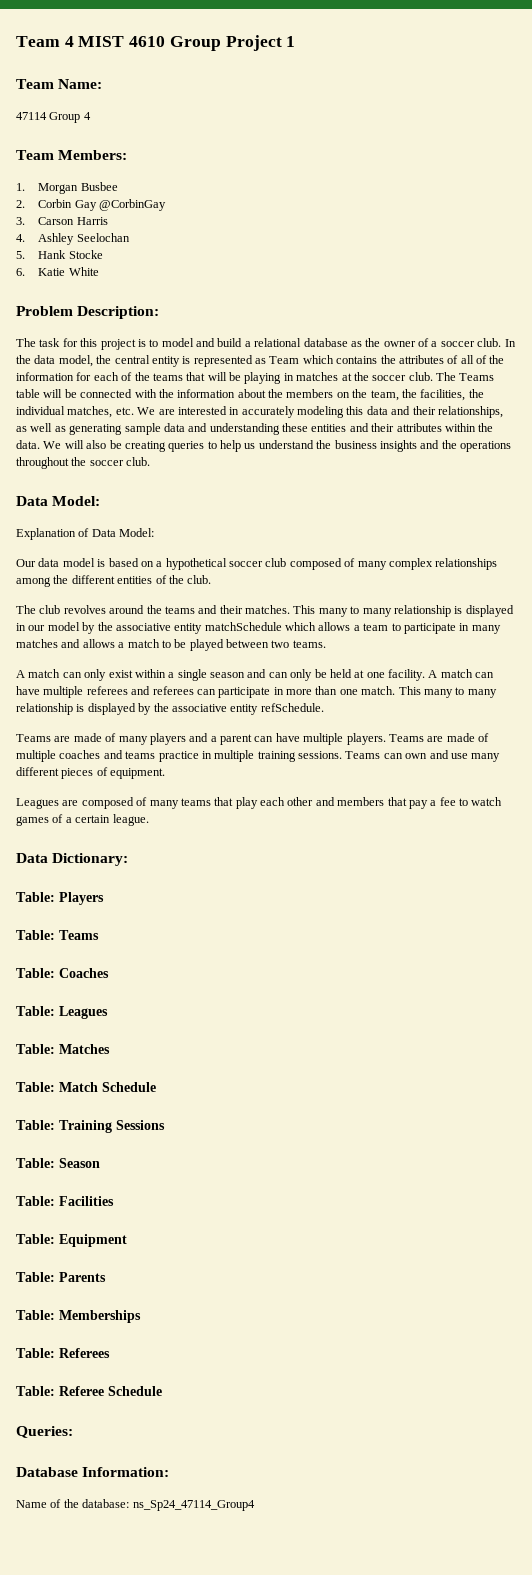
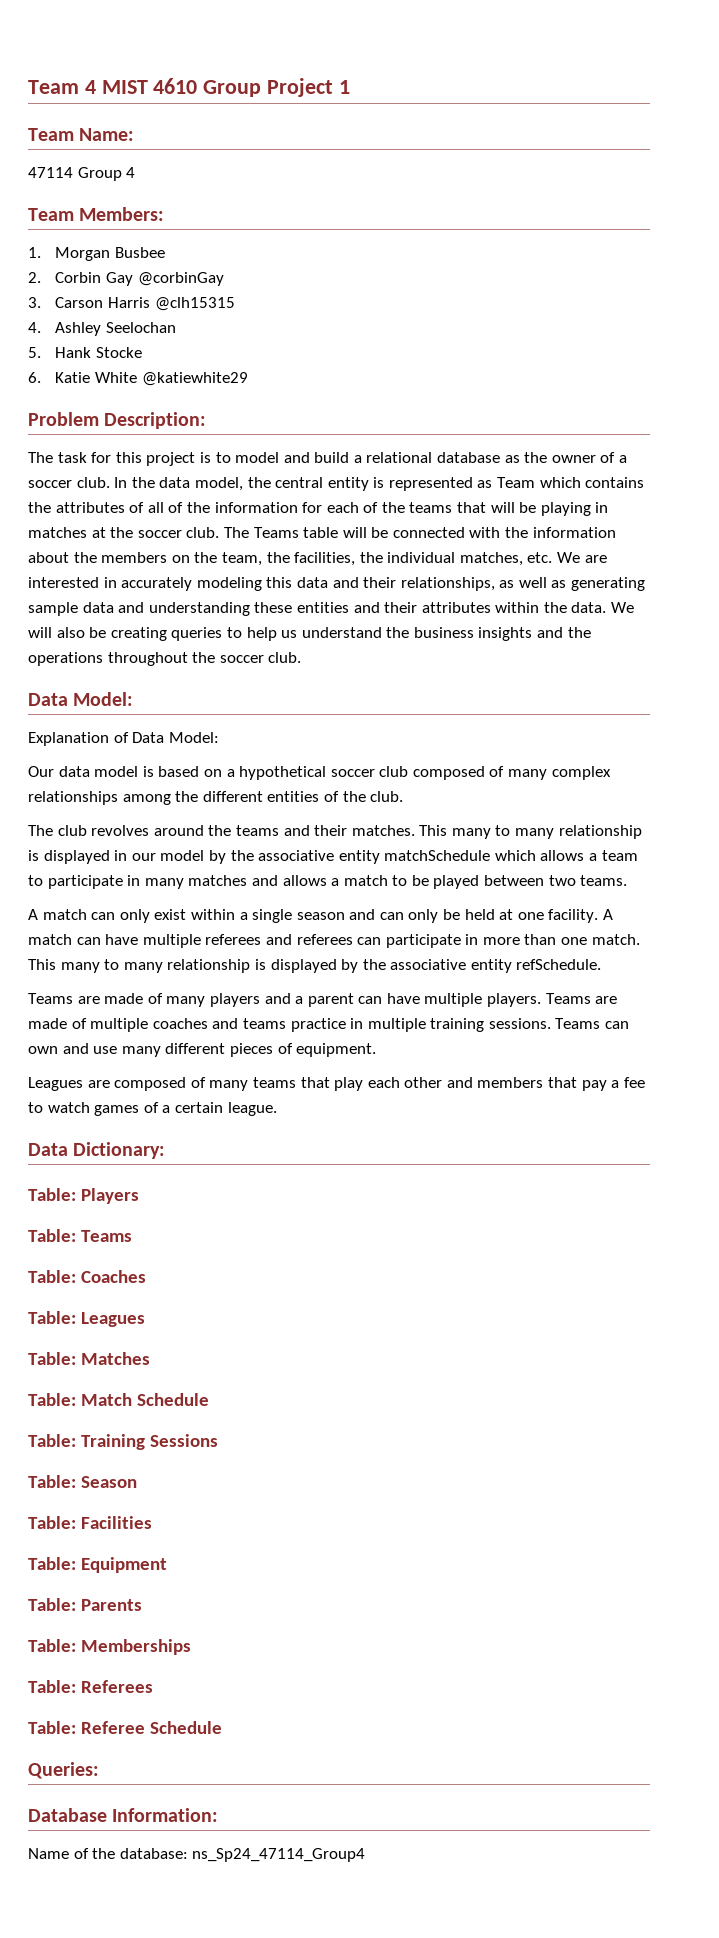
- 2. Corbin Gay @CorbinGay
+ 2. Corbin Gay @corbinGay
- 3. Carson Harris
+ 3. Carson Harris @clh15315
- 6. Katie White
+ 6. Katie White @katiewhite29

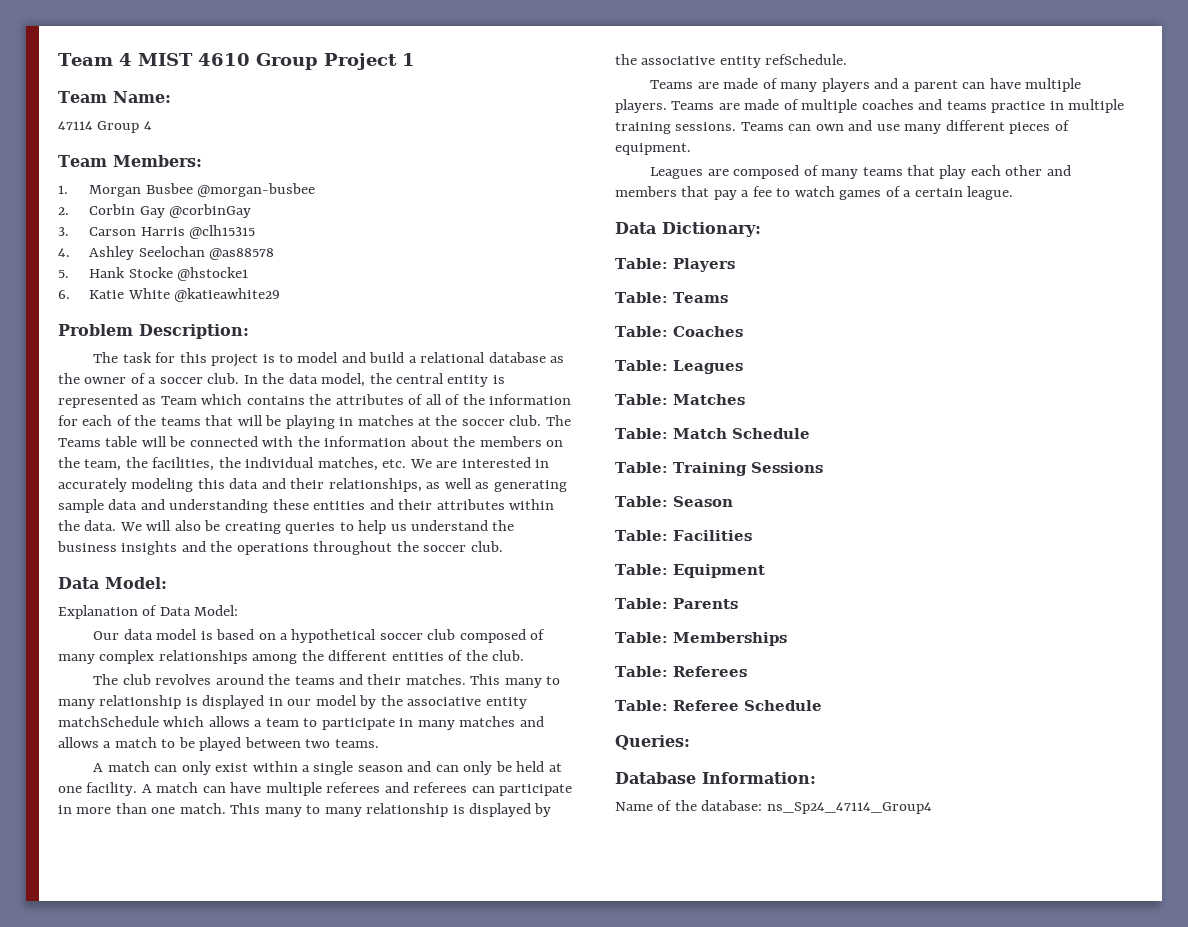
- 1. Morgan Busbee
+ 1. Morgan Busbee @morgan-busbee
- 4. Ashley Seelochan
+ 4. Ashley Seelochan @as88578
- 5. Hank Stocke
+ 5. Hank Stocke @hstocke1
- 6. Katie White @katiewhite29
+ 6. Katie White @katieawhite29

